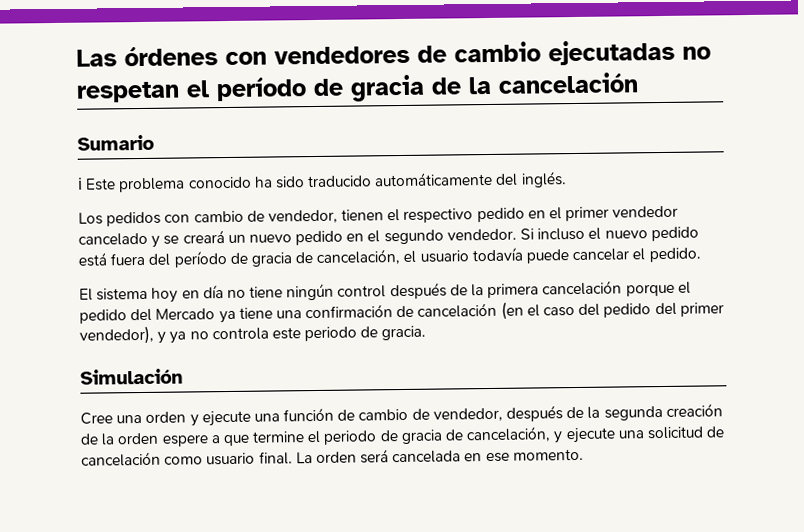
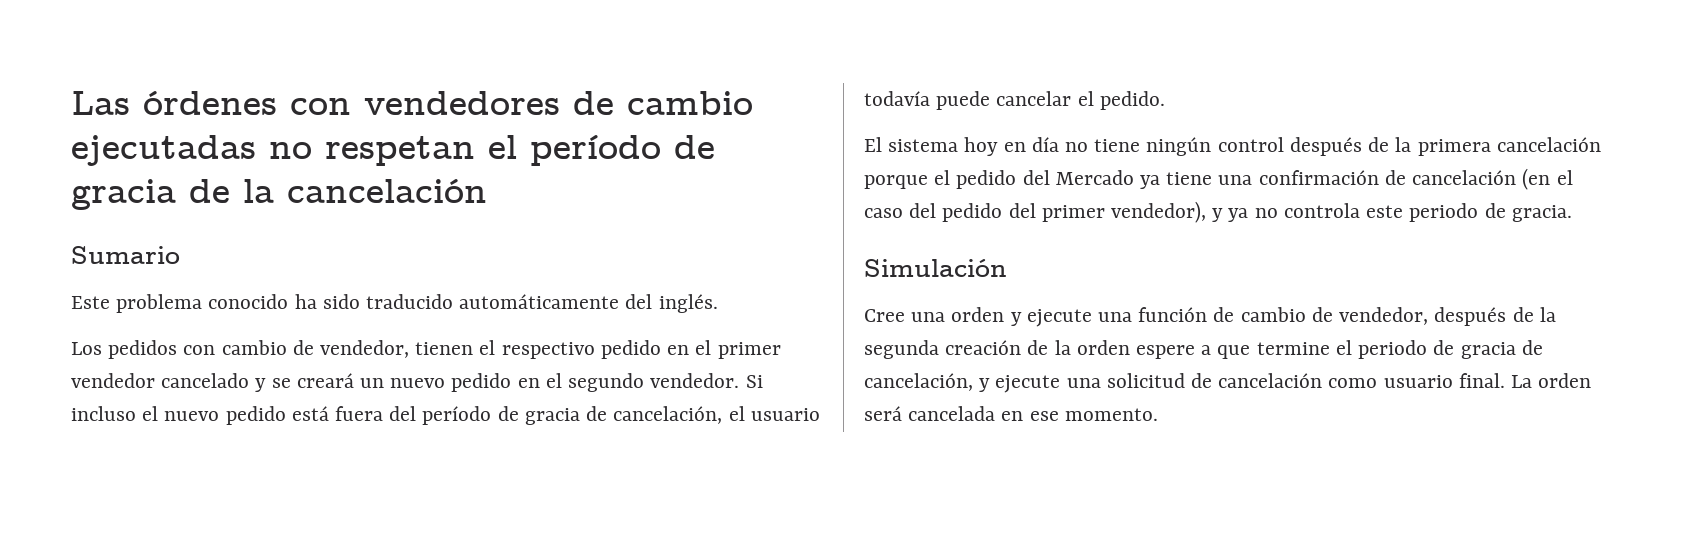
- ℹ Este problema conocido ha sido traducido automáticamente del inglés.
+ Este problema conocido ha sido traducido automáticamente del inglés.

